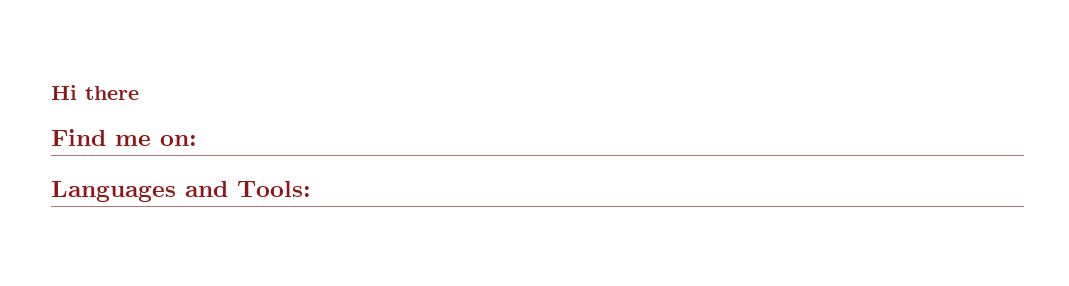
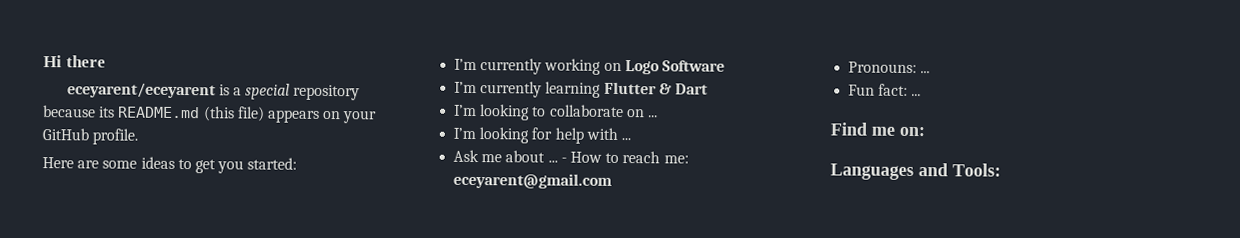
+ eceyarent/eceyarent is a special repository because its README.md (this file) appears on your GitHub profile.
+ Here are some ideas to get you started:
+ I’m currently working on Logo Software
+ I’m currently learning Flutter & Dart
+ I’m looking to collaborate on ...
+ I’m looking for help with ...
+ Ask me about ... - How to reach me: eceyarent@gmail.com
+ Pronouns: ...
+ Fun fact: ...

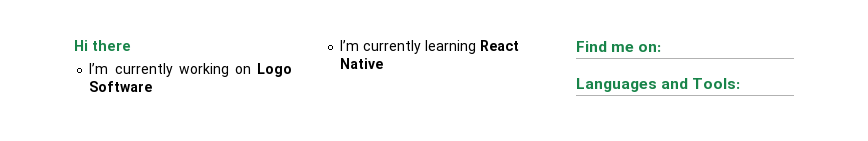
- eceyarent/eceyarent is a special repository because its README.md (this file) appears on your GitHub profile.
- Here are some ideas to get you started:
- I’m currently learning Flutter & Dart
- I’m looking to collaborate on ...
- I’m looking for help with ...
- Ask me about ... - How to reach me: eceyarent@gmail.com
- Pronouns: ...
- Fun fact: ...
+ I’m currently learning React Native

